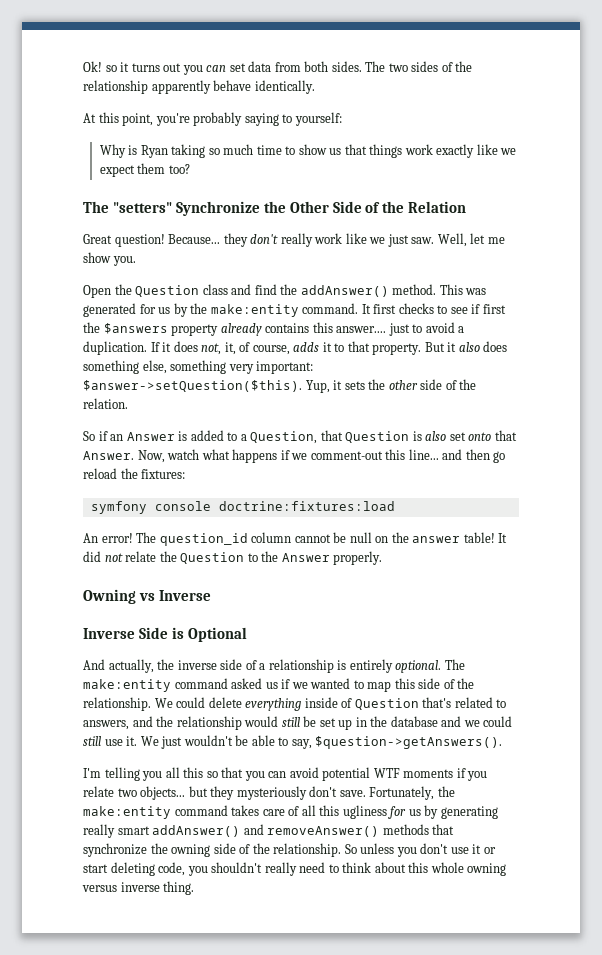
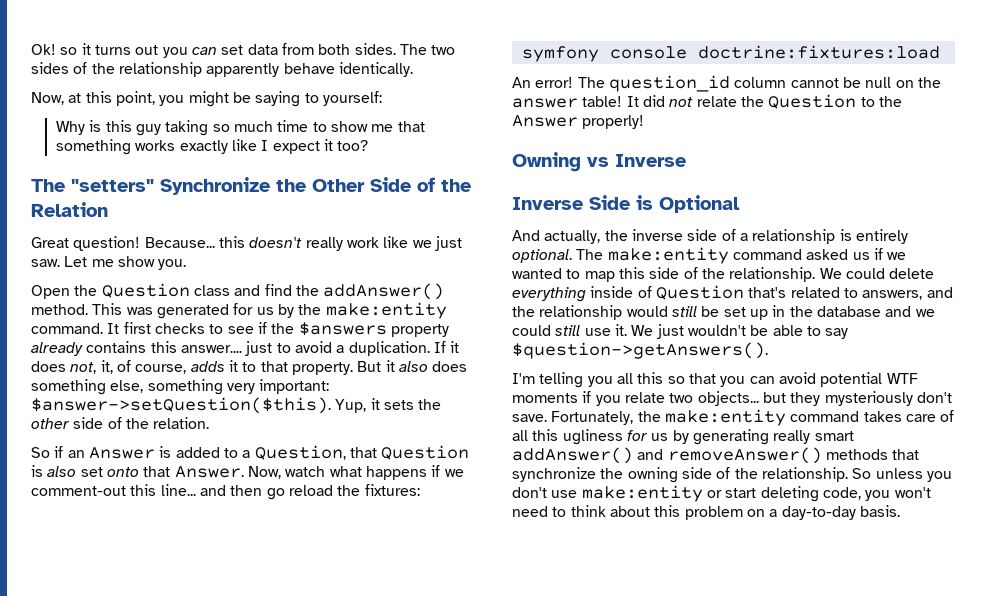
- At this point, you're probably saying to yourself:
+ Now, at this point, you might be saying to yourself:
- Why is Ryan taking so much time to show us that things work exactly like we expect them too?
+ Why is this guy taking so much time to show me that something works exactly like I expect it too?
- Because... they don't really work like we just saw.
+ Because... this doesn't really work like we just saw.
- Well, let me show you.
+ Let me show you.
- It first checks to see if first the $answers property already contains this answer.... just to avoid a duplication.
+ It first checks to see if the $answers property already contains this answer.... just to avoid a duplication.
- It did not relate the Question to the Answer properly.
+ It did not relate the Question to the Answer properly!
- We just wouldn't be able to say, $question->getAnswers().
+ We just wouldn't be able to say $question->getAnswers().
- So unless you don't use it or start deleting code, you shouldn't really need to think about this whole owning versus inverse thing.
+ So unless you don't use make:entity or start deleting code, you won't need to think about this problem on a day-to-day basis.

